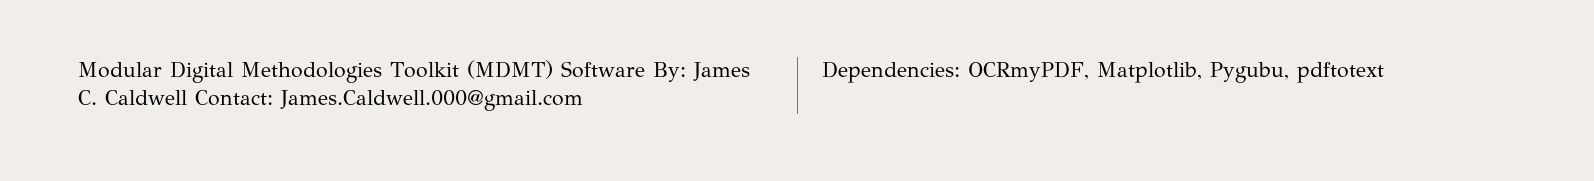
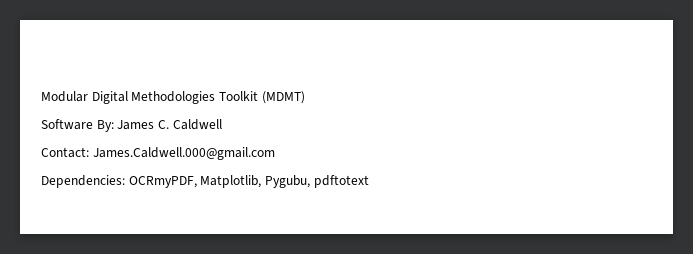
- Modular Digital Methodologies Toolkit (MDMT) Software By: James C. Caldwell Contact: James.Caldwell.000@gmail.com
+ Modular Digital Methodologies Toolkit (MDMT)
+ Software By: James C. Caldwell
+ Contact: James.Caldwell.000@gmail.com

